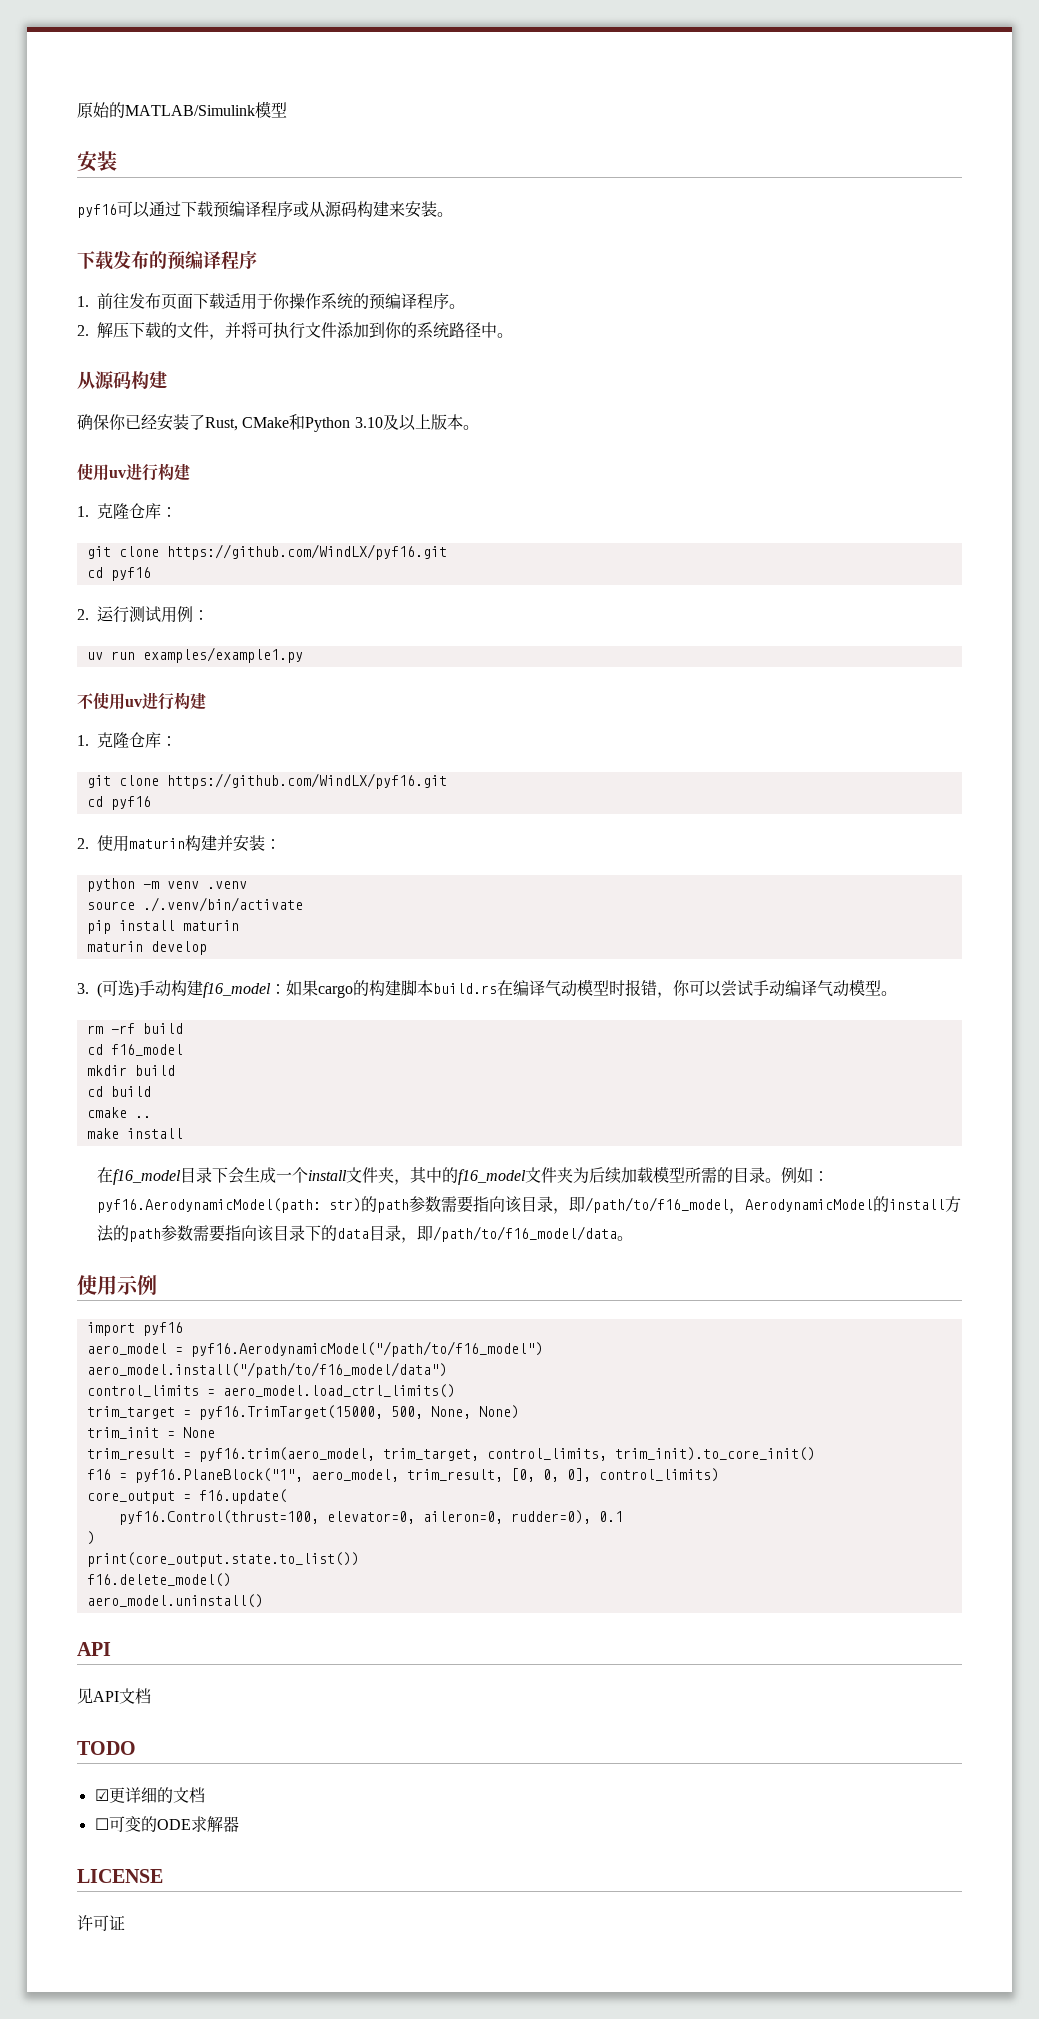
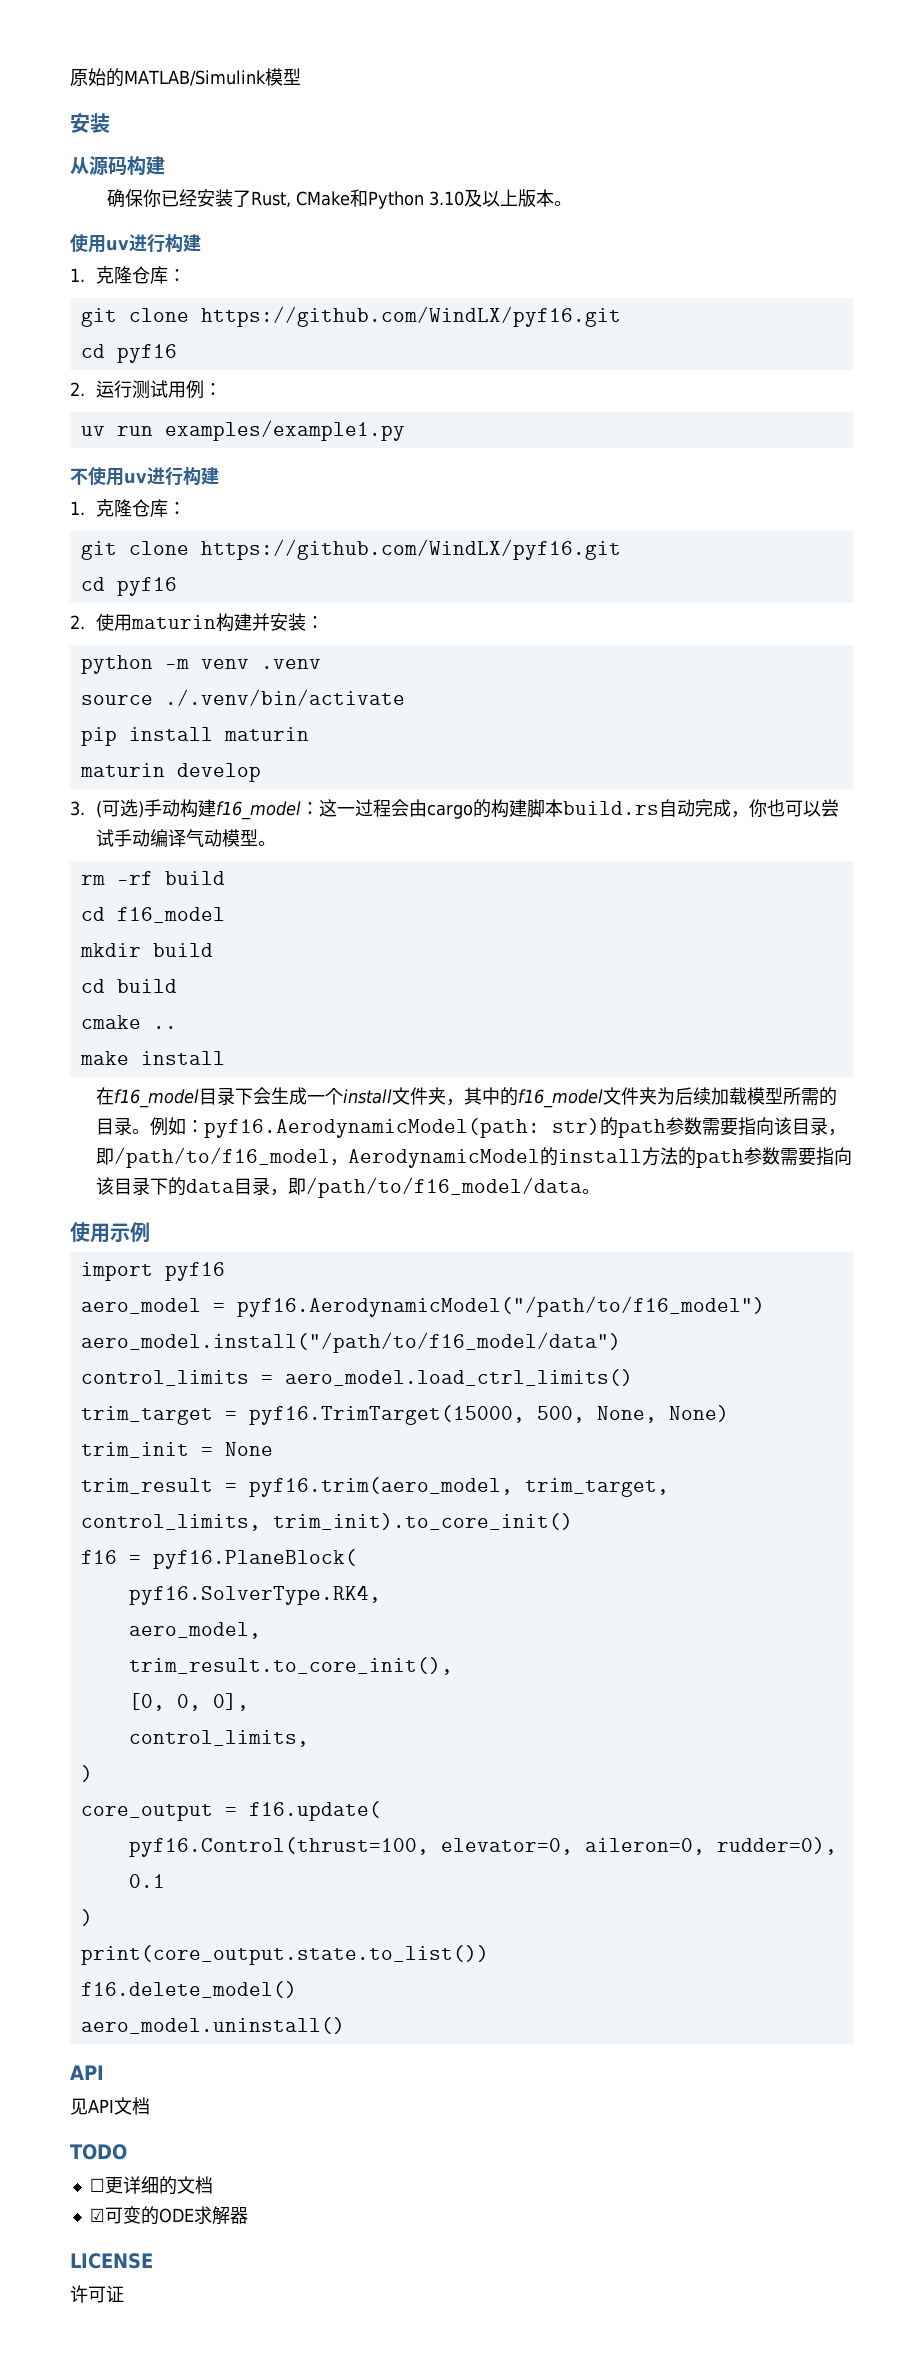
- pyf16可以通过下载预编译程序或从源码构建来安装。
- 下载发布的预编译程序
- 1.前往发布页面下载适用于你操作系统的预编译程序。
- 2.解压下载的文件，并将可执行文件添加到你的系统路径中。
- 3. (可选)手动构建f16_model：如果cargo的构建脚本build.rs在编译气动模型时报错，你可以尝试手动编译气动模型。
+ 3. (可选)手动构建f16_model：这一过程会由cargo的构建脚本build.rs自动完成，你也可以尝试手动编译气动模型。
- f16 = pyf16.PlaneBlock("1", aero_model, trim_result, [0, 0, 0], control_limits)
+ f16 = pyf16.PlaneBlock(
+ pyf16.SolverType.RK4,
+ aero_model,
+ trim_result.to_core_init(),
+ [0, 0, 0],
+ control_limits,
+ )
- ☑更详细的文档
+ ☐更详细的文档
- ☐可变的ODE求解器
+ ☑可变的ODE求解器

